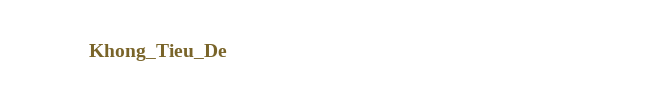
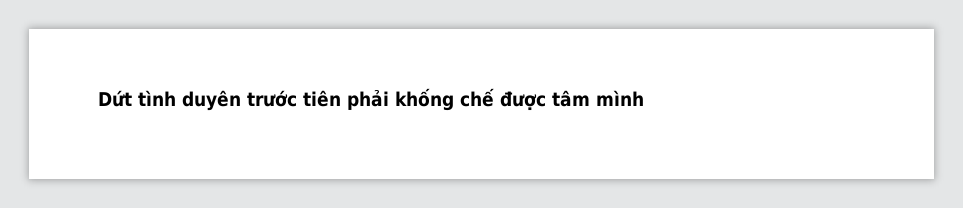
- Khong_Tieu_De
+ Dứt tình duyên trước tiên phải khống chế được tâm mình

